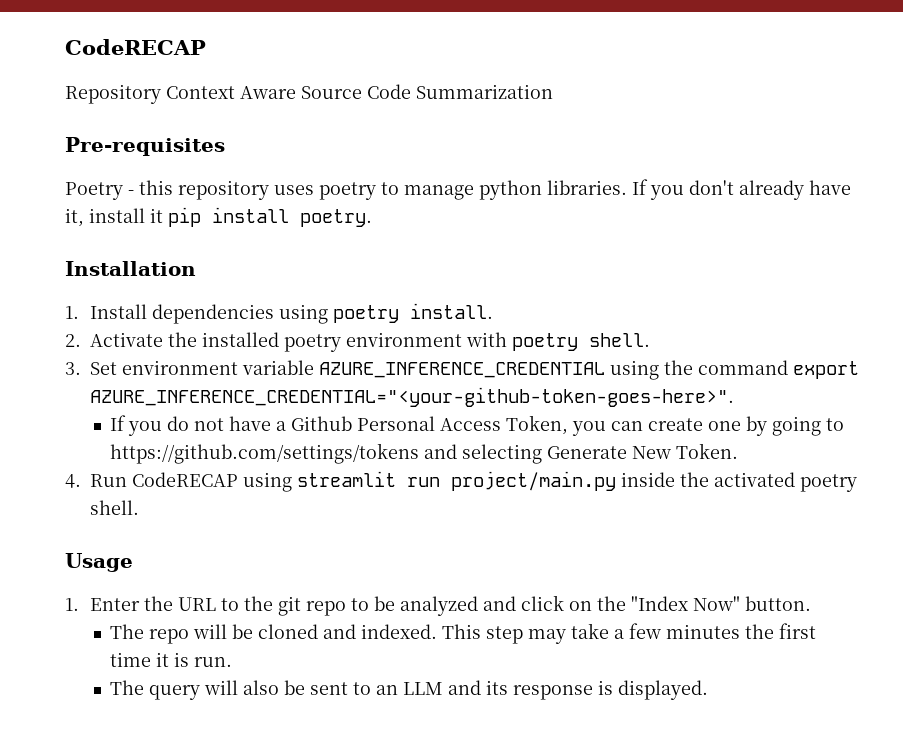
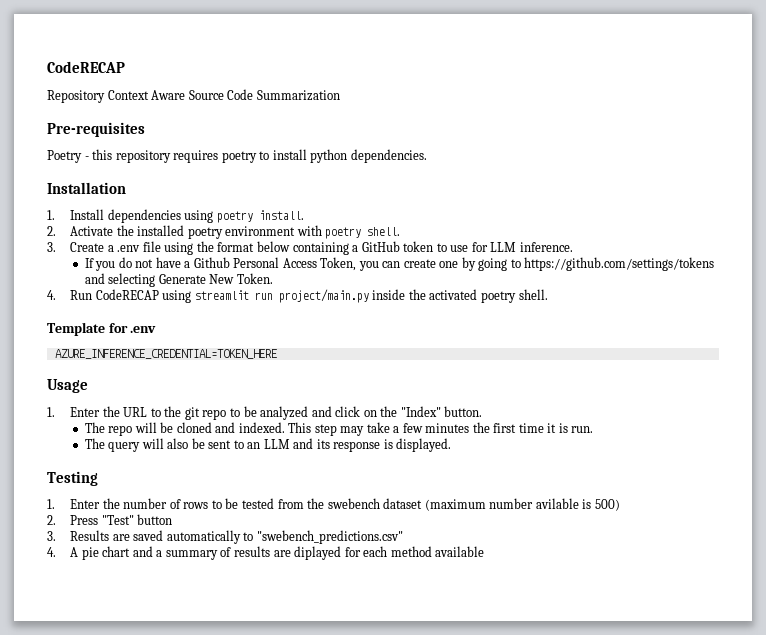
- Poetry - this repository uses poetry to manage python libraries. If you don't already have it, install it pip install poetry.
+ Poetry - this repository requires poetry to install python dependencies.
- 3. Set environment variable AZURE_INFERENCE_CREDENTIAL using the command export AZURE_INFERENCE_CREDENTIAL="<your-github-token-goes-here>".
+ 3. Create a .env file using the format below containing a GitHub token to use for LLM inference.
+ Template for .env
+ AZURE_INFERENCE_CREDENTIAL=TOKEN_HERE
- 1. Enter the URL to the git repo to be analyzed and click on the "Index Now" button.
+ 1. Enter the URL to the git repo to be analyzed and click on the "Index" button.
+ Testing
+ 1. Enter the number of rows to be tested from the swebench dataset (maximum number avilable is 500)
+ 2. Press "Test" button
+ 3. Results are saved automatically to "swebench_predictions.csv"
+ 4. A pie chart and a summary of results are diplayed for each method available

